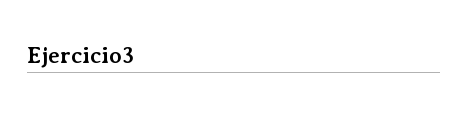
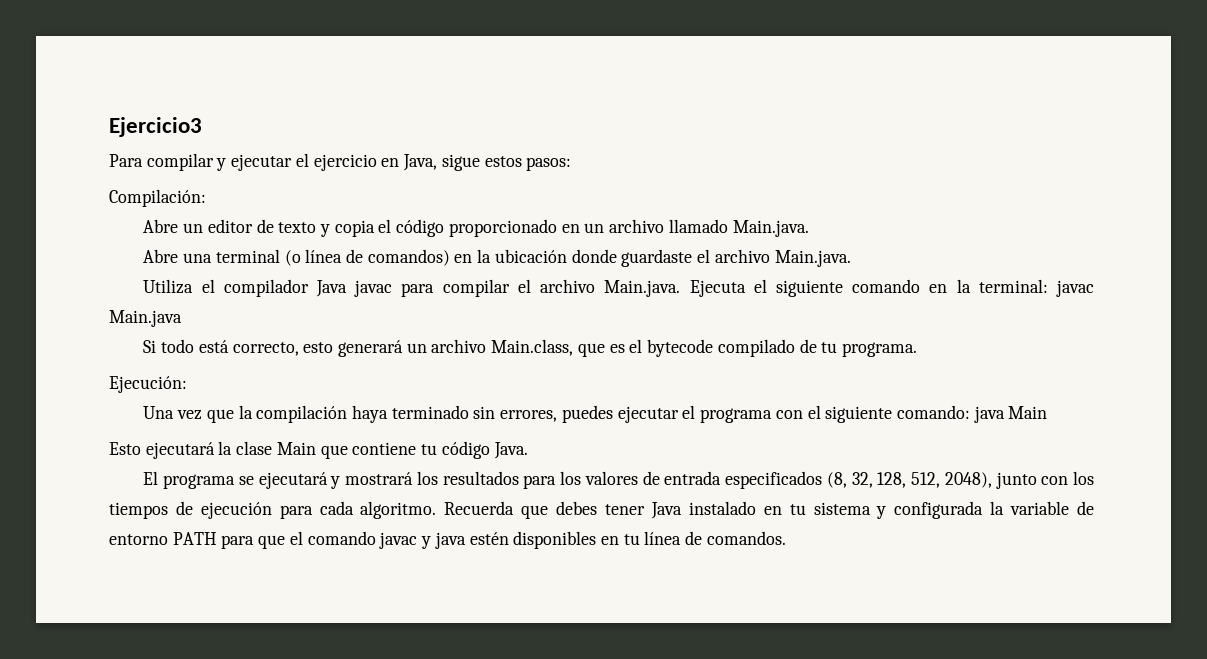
+ Para compilar y ejecutar el ejercicio en Java, sigue estos pasos:
+ Compilación:
+ Abre un editor de texto y copia el código proporcionado en un archivo llamado Main.java.
+ Abre una terminal (o línea de comandos) en la ubicación donde guardaste el archivo Main.java.
+ Utiliza el compilador Java javac para compilar el archivo Main.java. Ejecuta el siguiente comando en la terminal: javac Main.java
+ Si todo está correcto, esto generará un archivo Main.class, que es el bytecode compilado de tu programa.
+ Ejecución:
+ Una vez que la compilación haya terminado sin errores, puedes ejecutar el programa con el siguiente comando: java Main
+ Esto ejecutará la clase Main que contiene tu código Java.
+ El programa se ejecutará y mostrará los resultados para los valores de entrada especificados (8, 32, 128, 512, 2048), junto con los tiempos de ejecución para cada algoritmo. Recuerda que debes tener Java instalado en tu sistema y configurada la variable de entorno PATH para que el comando javac y java estén disponibles en tu línea de comandos.

